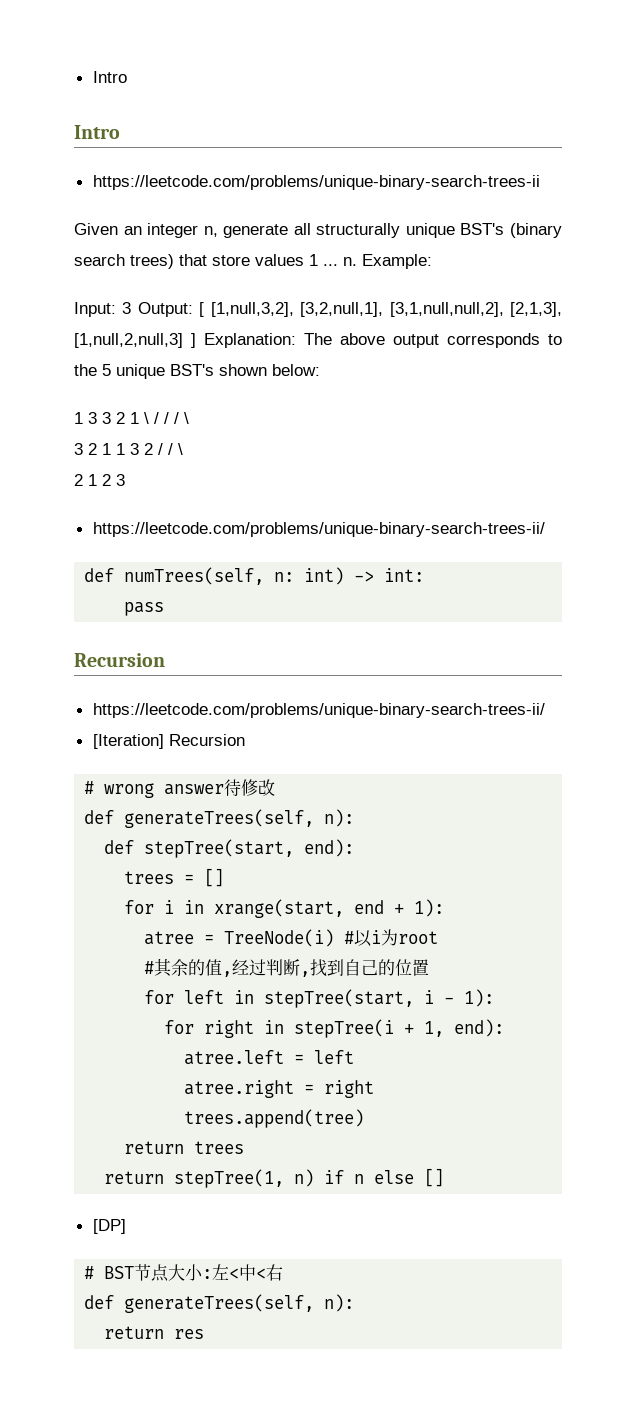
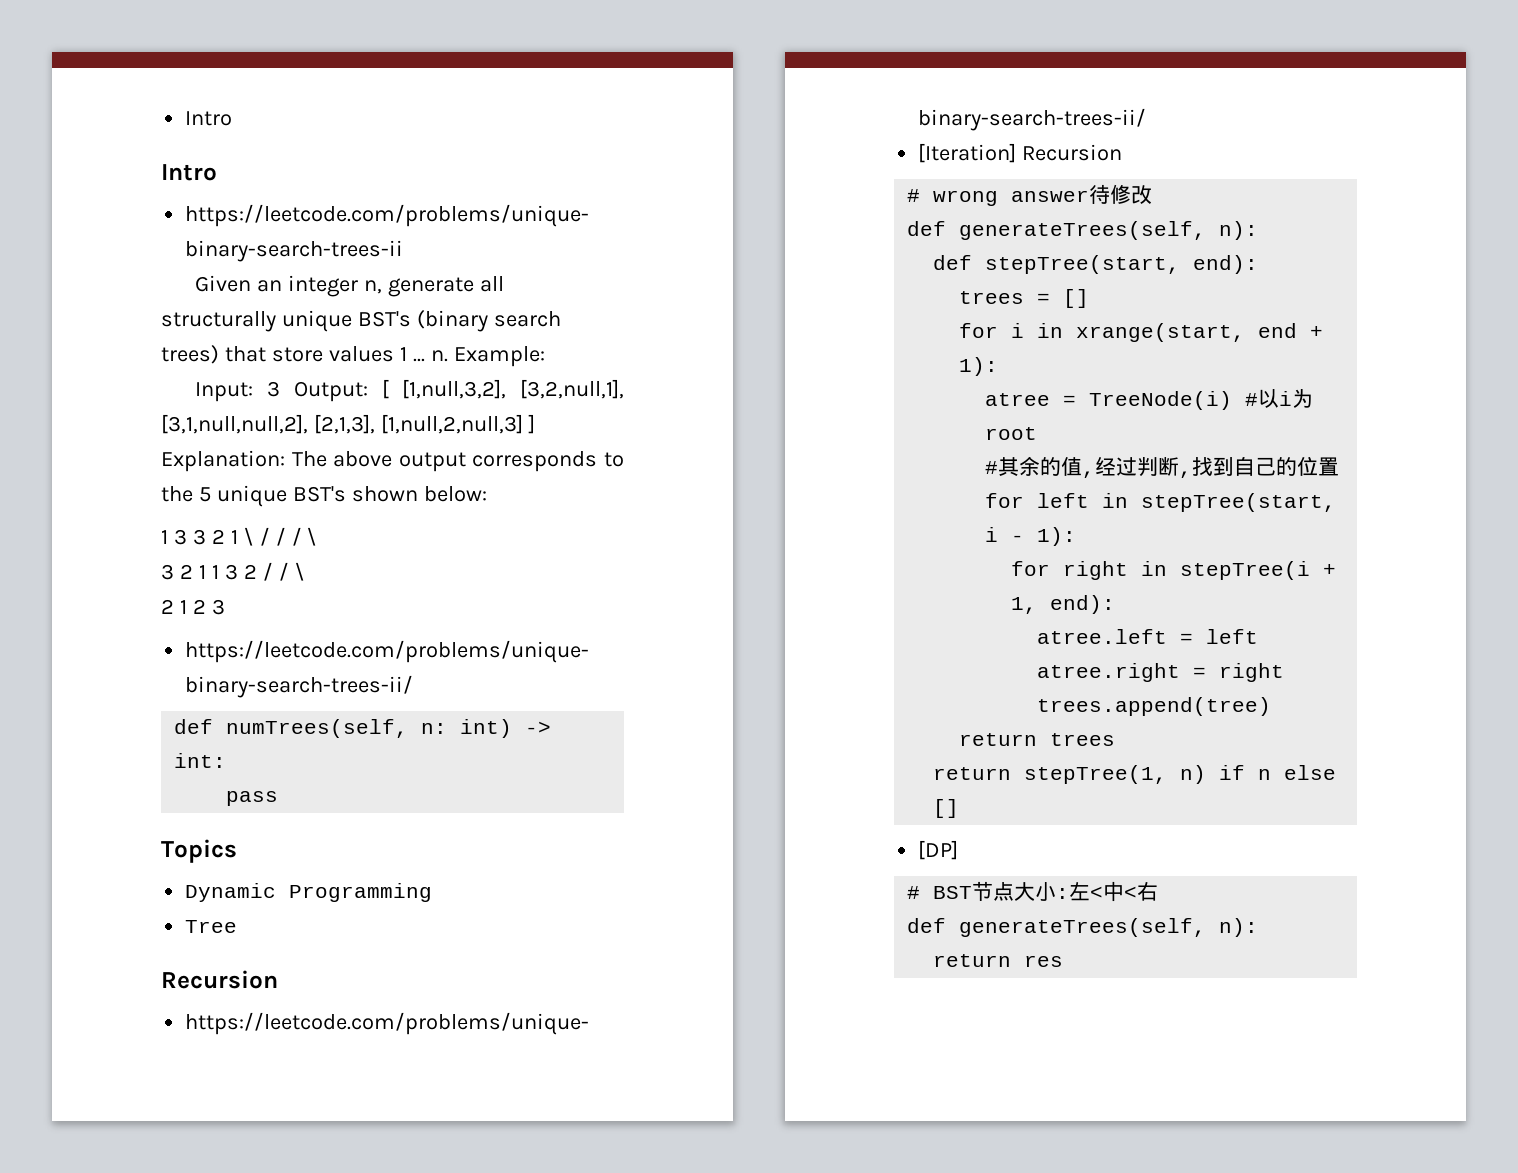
+ Topics
+ Dynamic Programming
+ Tree

